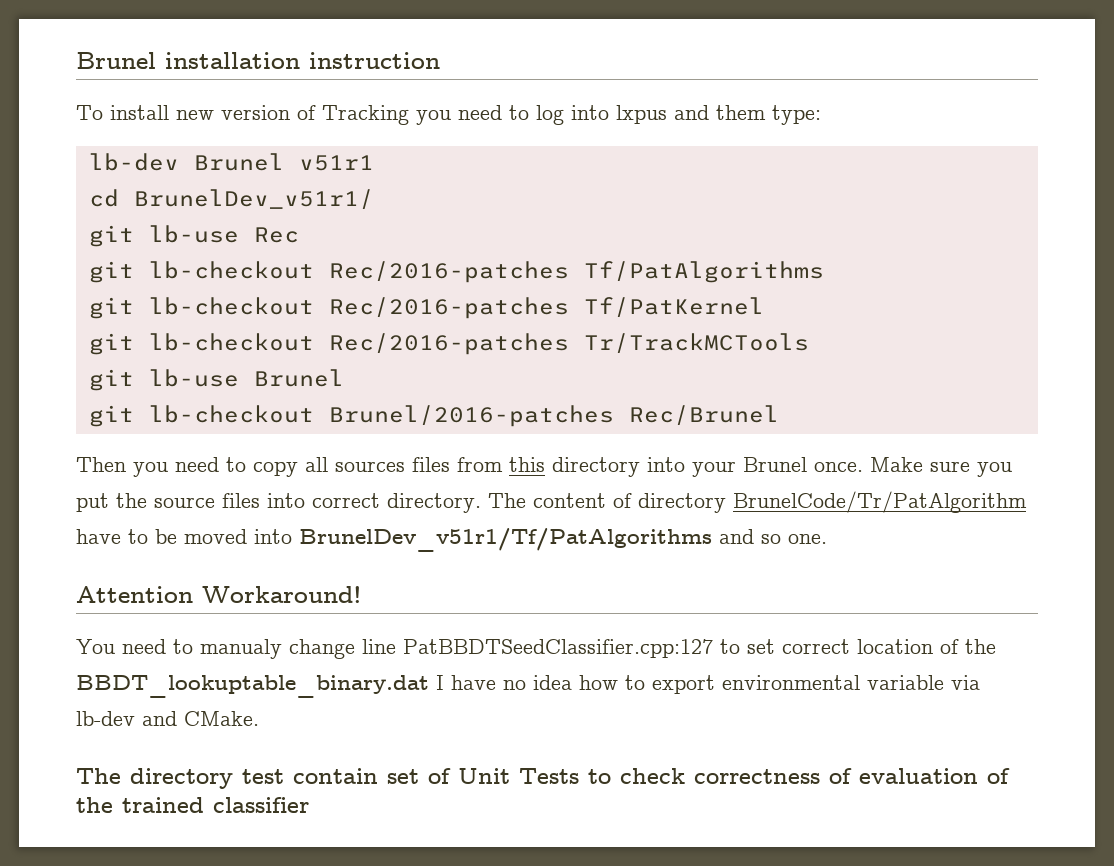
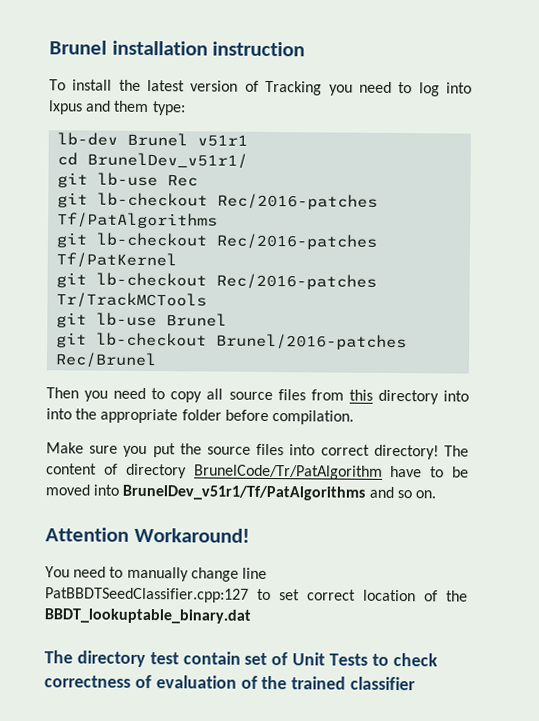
- To install new version of Tracking you need to log into lxpus and them type:
+ To install the latest version of Tracking you need to log into lxpus and them type:
- Then you need to copy all sources files from this directory into your Brunel once. Make sure you put the source files into correct directory.
+ Then you need to copy all source files from this directory into into the appropriate folder before compilation.
+ Make sure you put the source files into correct directory!
- The content of directory BrunelCode/Tr/PatAlgorithm have to be moved into BrunelDev_v51r1/Tf/PatAlgorithms and so one.
+ The content of directory BrunelCode/Tr/PatAlgorithm have to be moved into BrunelDev_v51r1/Tf/PatAlgorithms and so on.
- You need to manualy change line PatBBDTSeedClassifier.cpp:127 to set correct location of the BBDT_lookuptable_binary.dat I have no idea how to export environmental variable via lb-dev and CMake.
+ You need to manually change line PatBBDTSeedClassifier.cpp:127 to set correct location of the BBDT_lookuptable_binary.dat

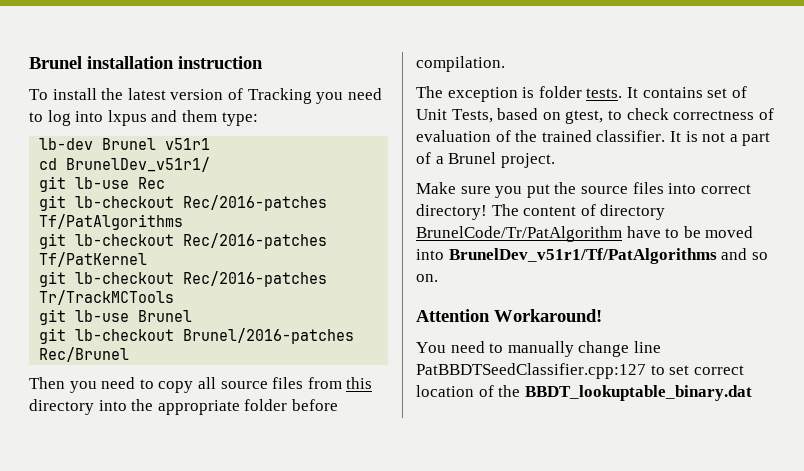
- Then you need to copy all source files from this directory into into the appropriate folder before compilation.
+ Then you need to copy all source files from this directory into the appropriate folder before compilation.
+ The exception is folder tests. It contains set of Unit Tests, based on gtest, to check correctness of evaluation of the trained classifier. It is not a part of a Brunel project.
- The directory test contain set of Unit Tests to check correctness of evaluation of the trained classifier

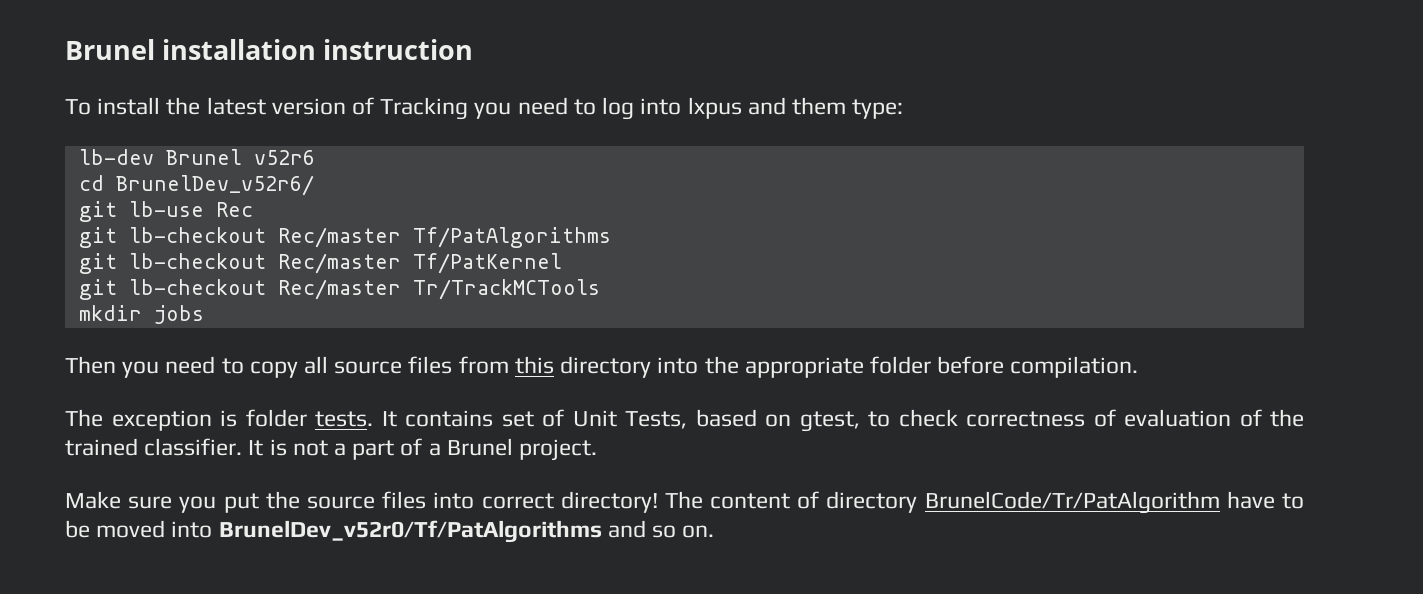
- lb-dev Brunel v51r1
+ lb-dev Brunel v52r6
- cd BrunelDev_v51r1/
+ cd BrunelDev_v52r6/
- git lb-checkout Rec/2016-patches Tf/PatAlgorithms
+ git lb-checkout Rec/master Tf/PatAlgorithms
- git lb-checkout Rec/2016-patches Tf/PatKernel
+ git lb-checkout Rec/master Tf/PatKernel
- git lb-checkout Rec/2016-patches Tr/TrackMCTools
+ git lb-checkout Rec/master Tr/TrackMCTools
- git lb-use Brunel
- git lb-checkout Brunel/2016-patches Rec/Brunel
+ mkdir jobs
- The content of directory BrunelCode/Tr/PatAlgorithm have to be moved into BrunelDev_v51r1/Tf/PatAlgorithms and so on.
+ The content of directory BrunelCode/Tr/PatAlgorithm have to be moved into BrunelDev_v52r0/Tf/PatAlgorithms and so on.
- Attention Workaround!
- You need to manually change line PatBBDTSeedClassifier.cpp:127 to set correct location of the BBDT_lookuptable_binary.dat

